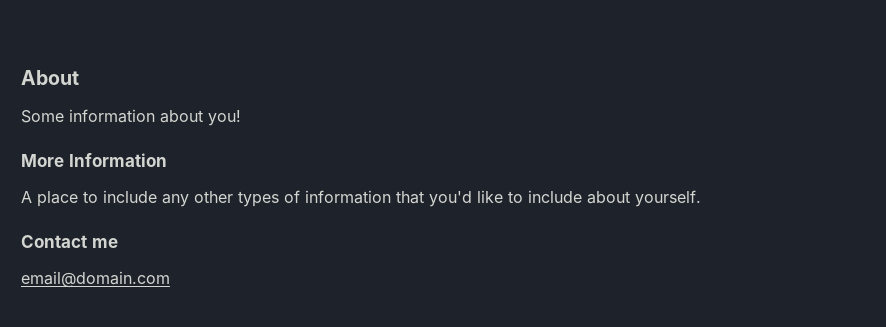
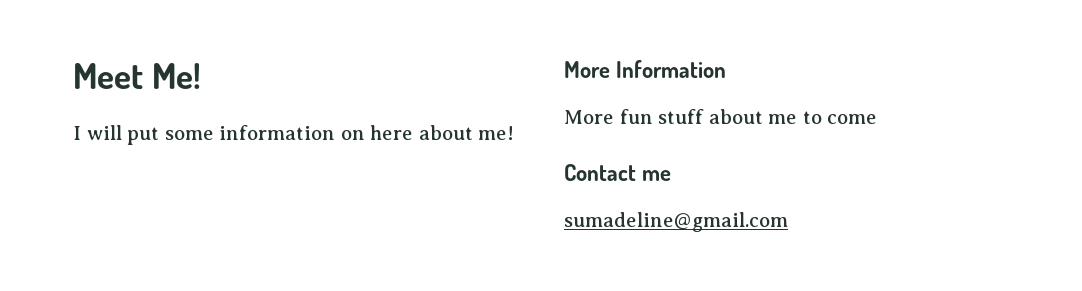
- About
- Some information about you!
+ Meet Me!
+ I will put some information on here about me!
  More Information
- A place to include any other types of information that you'd like to include about yourself.
+ More fun stuff about me to come
- email@domain.com
+ sumadeline@gmail.com

